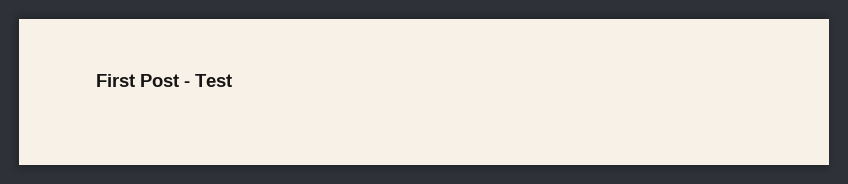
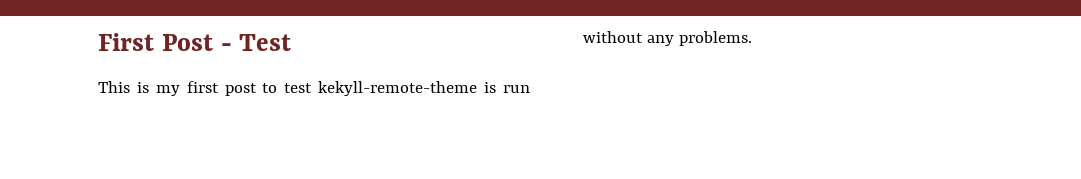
+ This is my first post to test kekyll-remote-theme is run without any problems.

